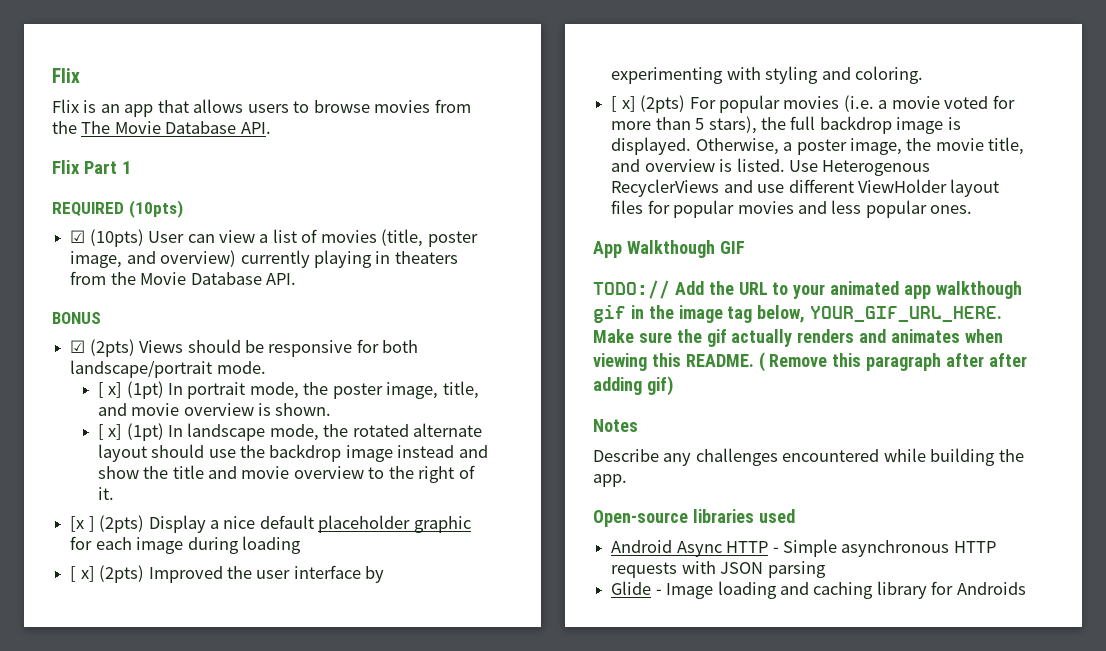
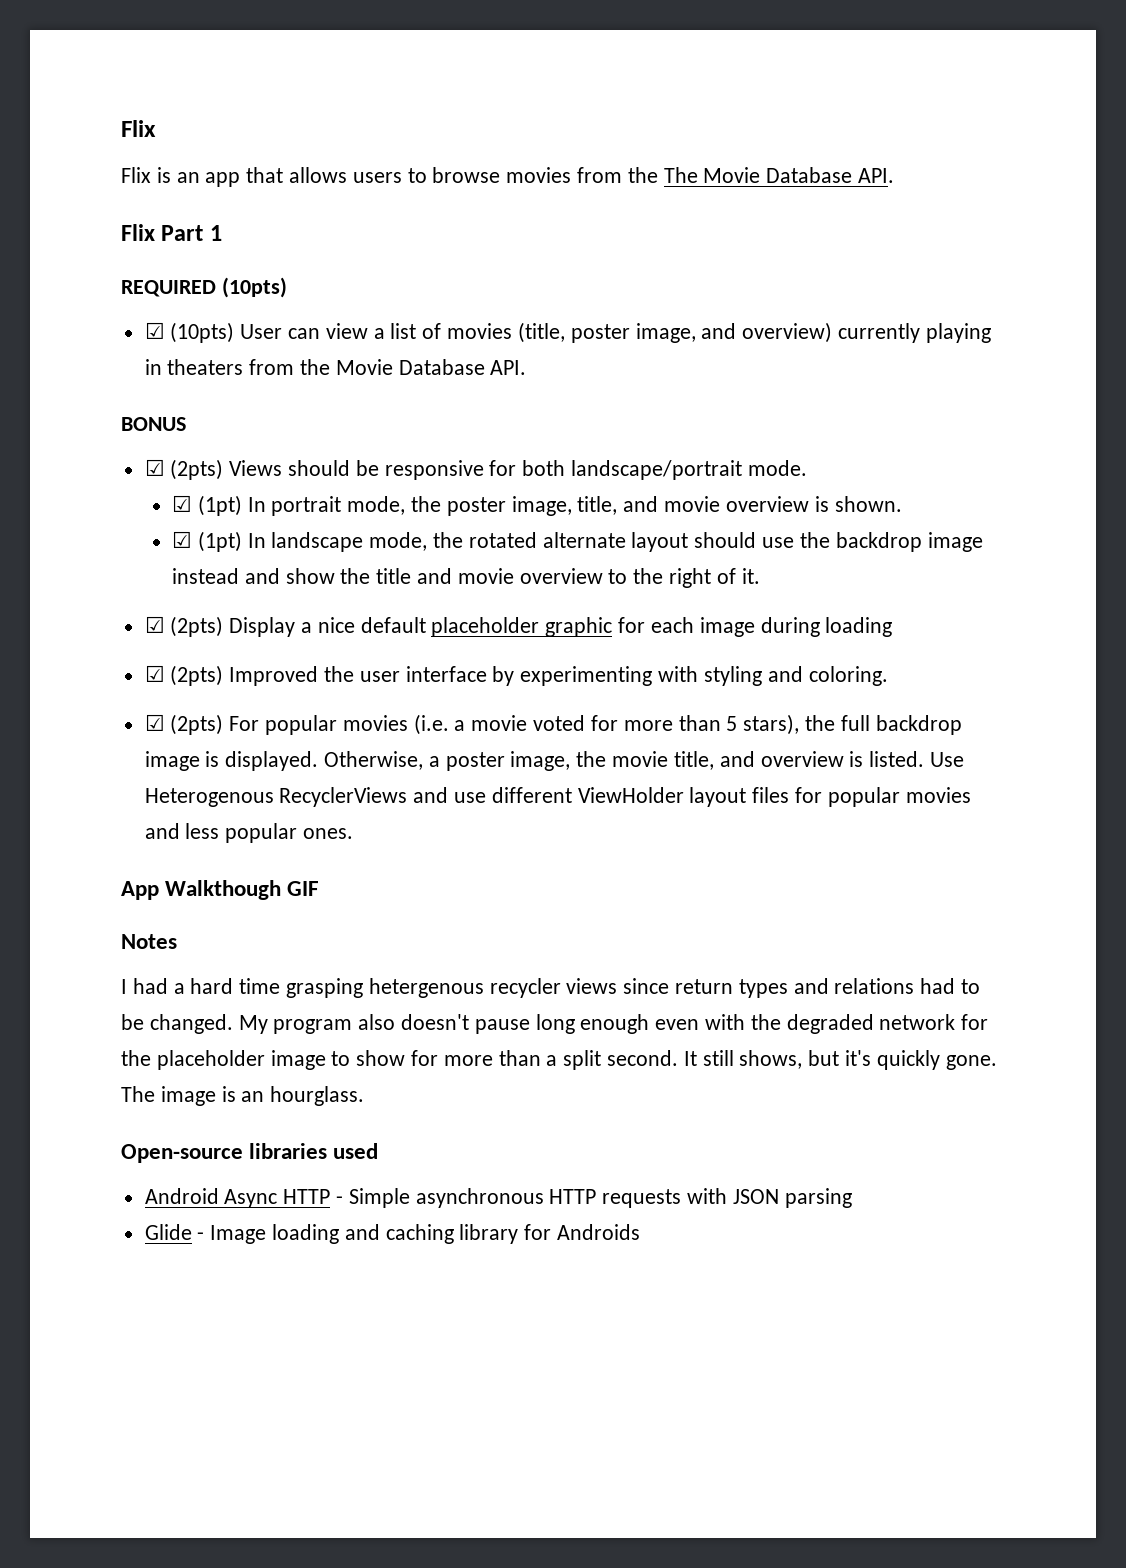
- [ x] (1pt) In portrait mode, the poster image, title, and movie overview is shown.
+ ☑ (1pt) In portrait mode, the poster image, title, and movie overview is shown.
- [ x] (1pt) In landscape mode, the rotated alternate layout should use the backdrop image instead and show the title and movie overview to the right of it.
+ ☑ (1pt) In landscape mode, the rotated alternate layout should use the backdrop image instead and show the title and movie overview to the right of it.
- [x ] (2pts) Display a nice default placeholder graphic for each image during loading
+ ☑ (2pts) Display a nice default placeholder graphic for each image during loading
- [ x] (2pts) Improved the user interface by experimenting with styling and coloring.
+ ☑ (2pts) Improved the user interface by experimenting with styling and coloring.
- [ x] (2pts) For popular movies (i.e. a movie voted for more than 5 stars), the full backdrop image is displayed.
+ ☑ (2pts) For popular movies (i.e. a movie voted for more than 5 stars), the full backdrop image is displayed.
- TODO:// Add the URL to your animated app walkthough gif in the image tag below, YOUR_GIF_URL_HERE. Make sure the gif actually renders and animates when viewing this README. ( Remove this paragraph after after adding gif)
  Notes
- Describe any challenges encountered while building the app.
+ I had a hard time grasping hetergenous recycler views since return types and relations had to be changed. My program also doesn't pause long enough even with the degraded network for the placeholder image to show for more than a split second. It still shows, but it's quickly gone. The image is an hourglass.

